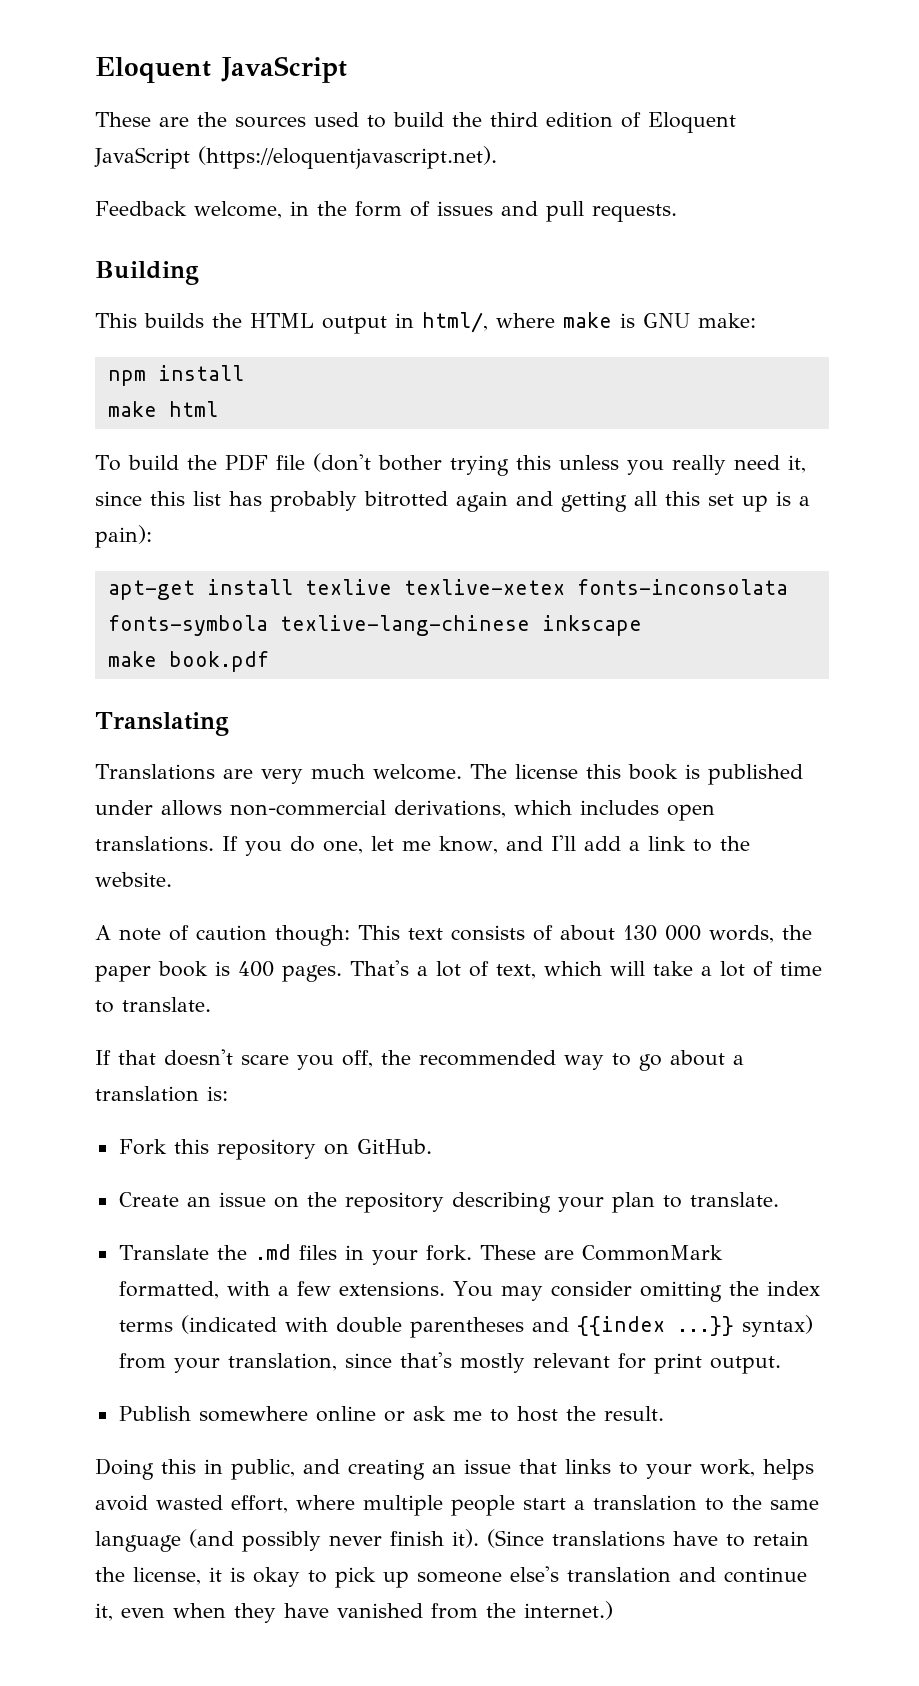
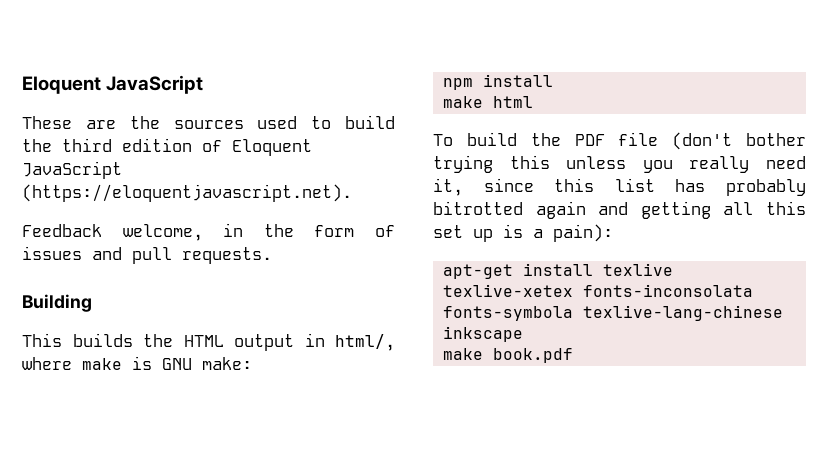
- Translating
- Translations are very much welcome. The license this book is published under allows non-commercial derivations, which includes open translations. If you do one, let me know, and I'll add a link to the website.
- A note of caution though: This text consists of about 130 000 words, the paper book is 400 pages. That's a lot of text, which will take a lot of time to translate.
- If that doesn't scare you off, the recommended way to go about a translation is:
- Fork this repository on GitHub.
- Create an issue on the repository describing your plan to translate.
- Translate the .md files in your fork. These are CommonMark formatted, with a few extensions. You may consider omitting the index terms (indicated with double parentheses and {{index ...}} syntax) from your translation, since that's mostly relevant for print output.
- Publish somewhere online or ask me to host the result.
- Doing this in public, and creating an issue that links to your work, helps avoid wasted effort, where multiple people start a translation to the same language (and possibly never finish it). (Since translations have to retain the license, it is okay to pick up someone else's translation and continue it, even when they have vanished from the internet.)

